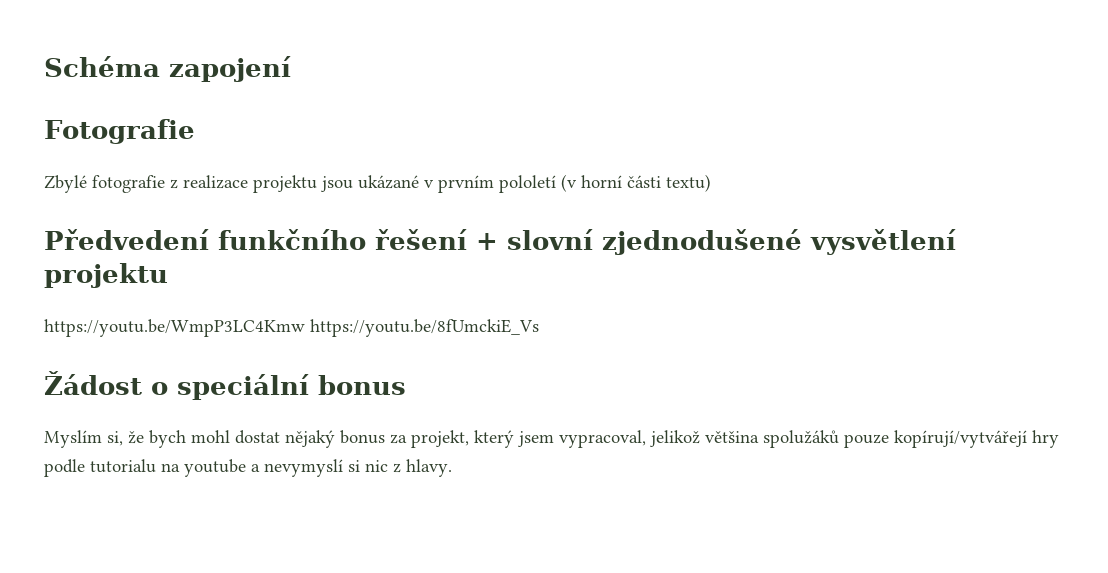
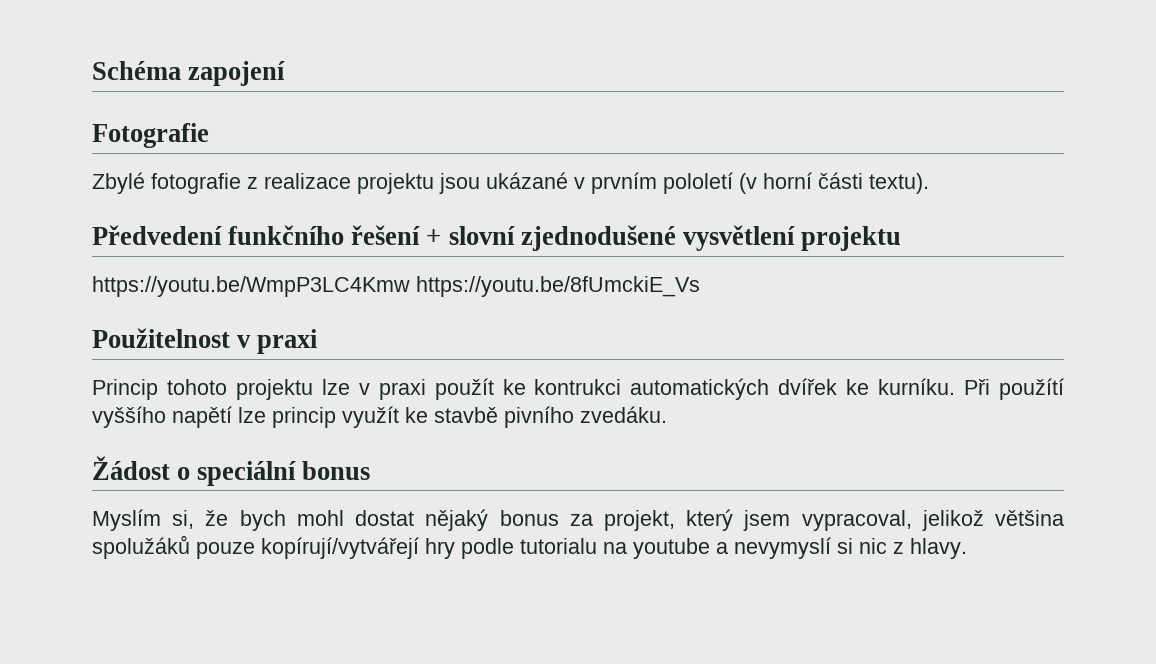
- Zbylé fotografie z realizace projektu jsou ukázané v prvním pololetí (v horní části textu)
+ Zbylé fotografie z realizace projektu jsou ukázané v prvním pololetí (v horní části textu).
+ Použitelnost v praxi
+ Princip tohoto projektu lze v praxi použít ke kontrukci automatických dvířek ke kurníku. Při použítí vyššího napětí lze princip využít ke stavbě pivního zvedáku.

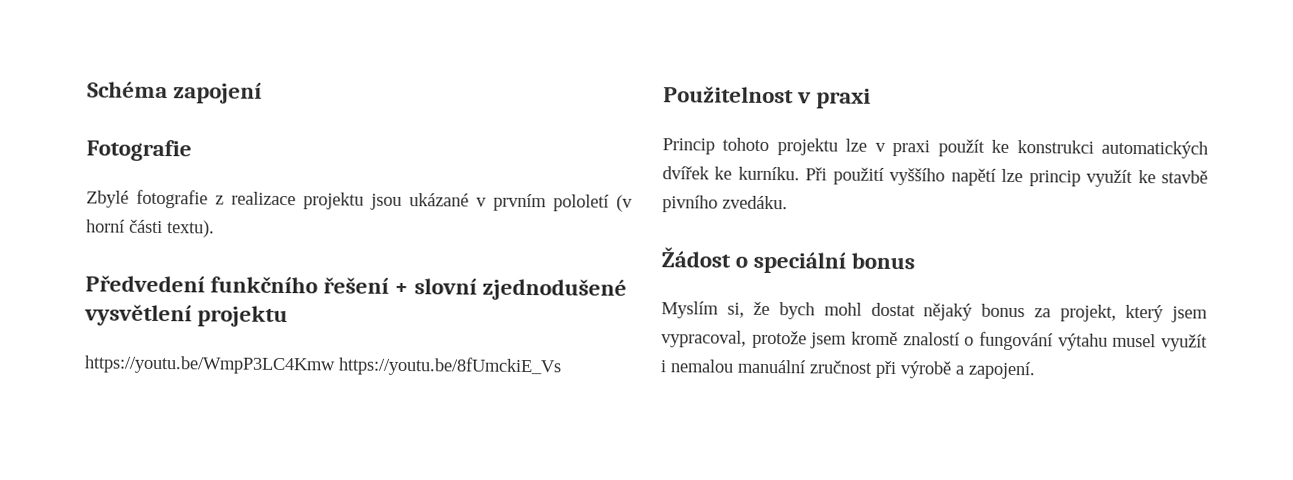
- Princip tohoto projektu lze v praxi použít ke kontrukci automatických dvířek ke kurníku.
+ Princip tohoto projektu lze v praxi použít ke konstrukci automatických dvířek ke kurníku.
- Při použítí vyššího napětí lze princip využít ke stavbě pivního zvedáku.
+ Při použití vyššího napětí lze princip využít ke stavbě pivního zvedáku.
- Myslím si, že bych mohl dostat nějaký bonus za projekt, který jsem vypracoval, jelikož většina spolužáků pouze kopírují/vytvářejí hry podle tutorialu na youtube a nevymyslí si nic z hlavy.
+ Myslím si, že bych mohl dostat nějaký bonus za projekt, který jsem vypracoval, protože jsem kromě znalostí o fungování výtahu musel využít i nemalou manuální zručnost při výrobě a zapojení.

